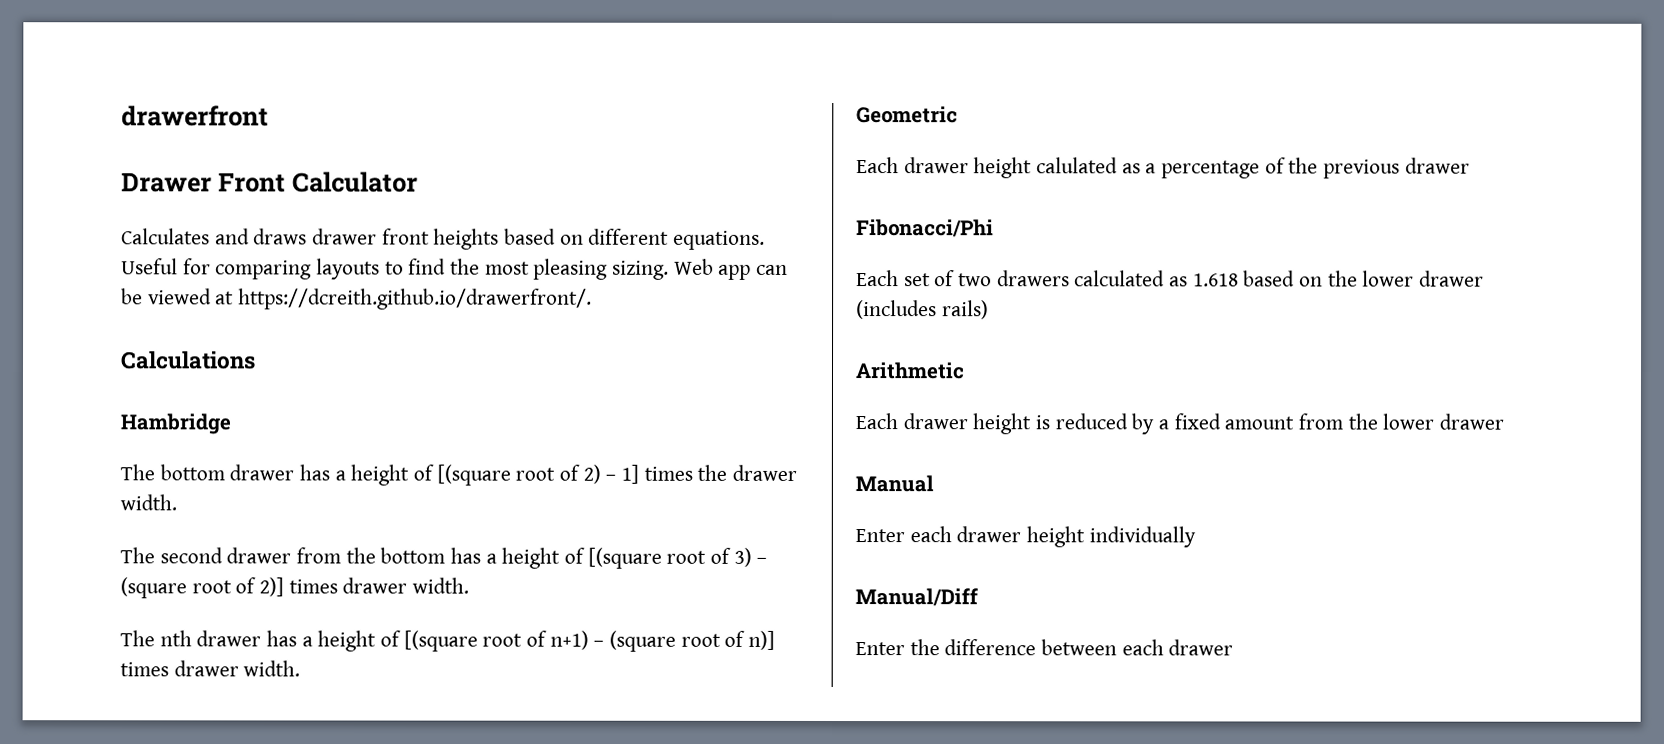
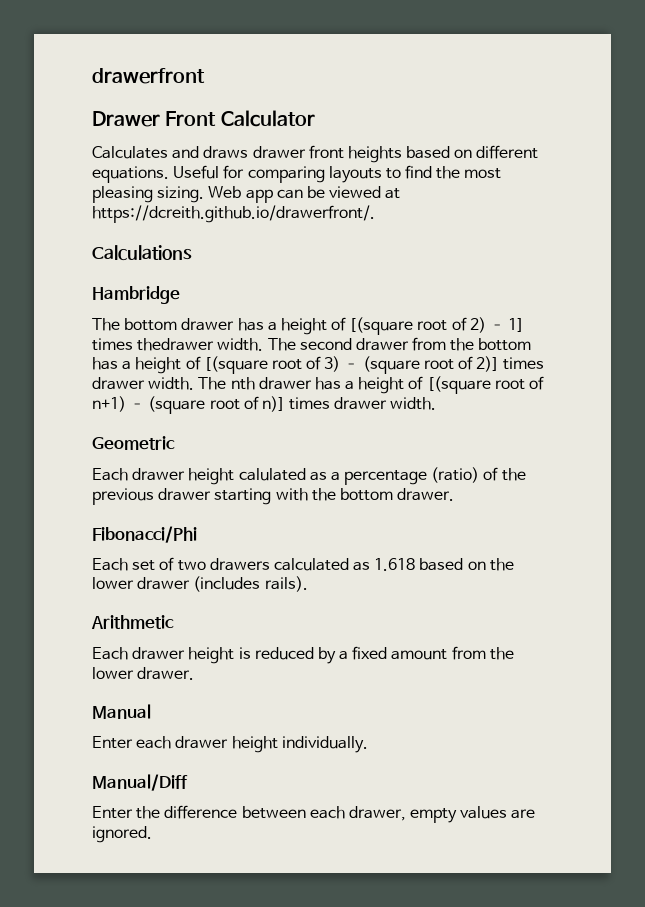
- The bottom drawer has a height of [(square root of 2) – 1] times the drawer width.
- The second drawer from the bottom has a height of [(square root of 3) – (square root of 2)] times drawer width.
- The nth drawer has a height of [(square root of n+1) – (square root of n)] times drawer width.
+ The bottom drawer has a height of [(square root of 2) – 1] times thedrawer width. The second drawer from the bottom has a height of [(square root of 3) – (square root of 2)] times drawer width. The nth drawer has a height of [(square root of n+1) – (square root of n)] times drawer width.
- Each drawer height calulated as a percentage of the previous drawer
+ Each drawer height calulated as a percentage (ratio) of the previous drawer starting with the bottom drawer.
- Each set of two drawers calculated as 1.618 based on the lower drawer (includes rails)
+ Each set of two drawers calculated as 1.618 based on the lower drawer (includes rails).
- Each drawer height is reduced by a fixed amount from the lower drawer
+ Each drawer height is reduced by a fixed amount from the lower drawer.
- Enter each drawer height individually
+ Enter each drawer height individually.
- Enter the difference between each drawer
+ Enter the difference between each drawer, empty values are ignored.

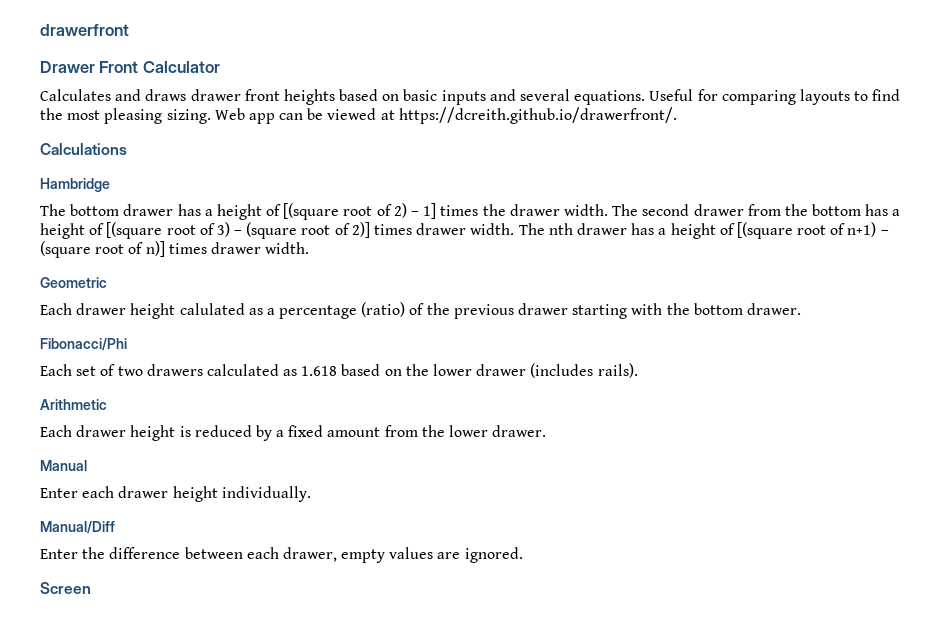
- Calculates and draws drawer front heights based on different equations.
+ Calculates and draws drawer front heights based on basic inputs and several equations.
- The bottom drawer has a height of [(square root of 2) – 1] times thedrawer width.
+ The bottom drawer has a height of [(square root of 2) – 1] times the drawer width.
+ Screen

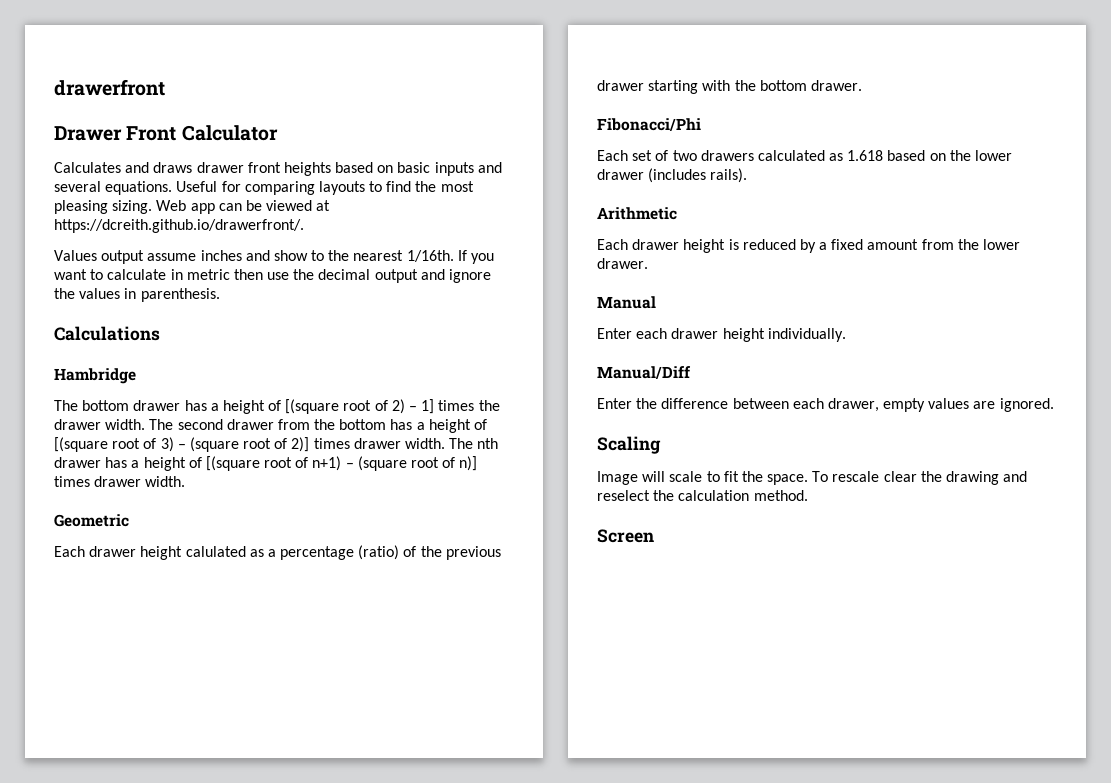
+ Values output assume inches and show to the nearest 1/16th. If you want to calculate in metric then use the decimal output and ignore the values in parenthesis.
+ Scaling
+ Image will scale to fit the space. To rescale clear the drawing and reselect the calculation method.

